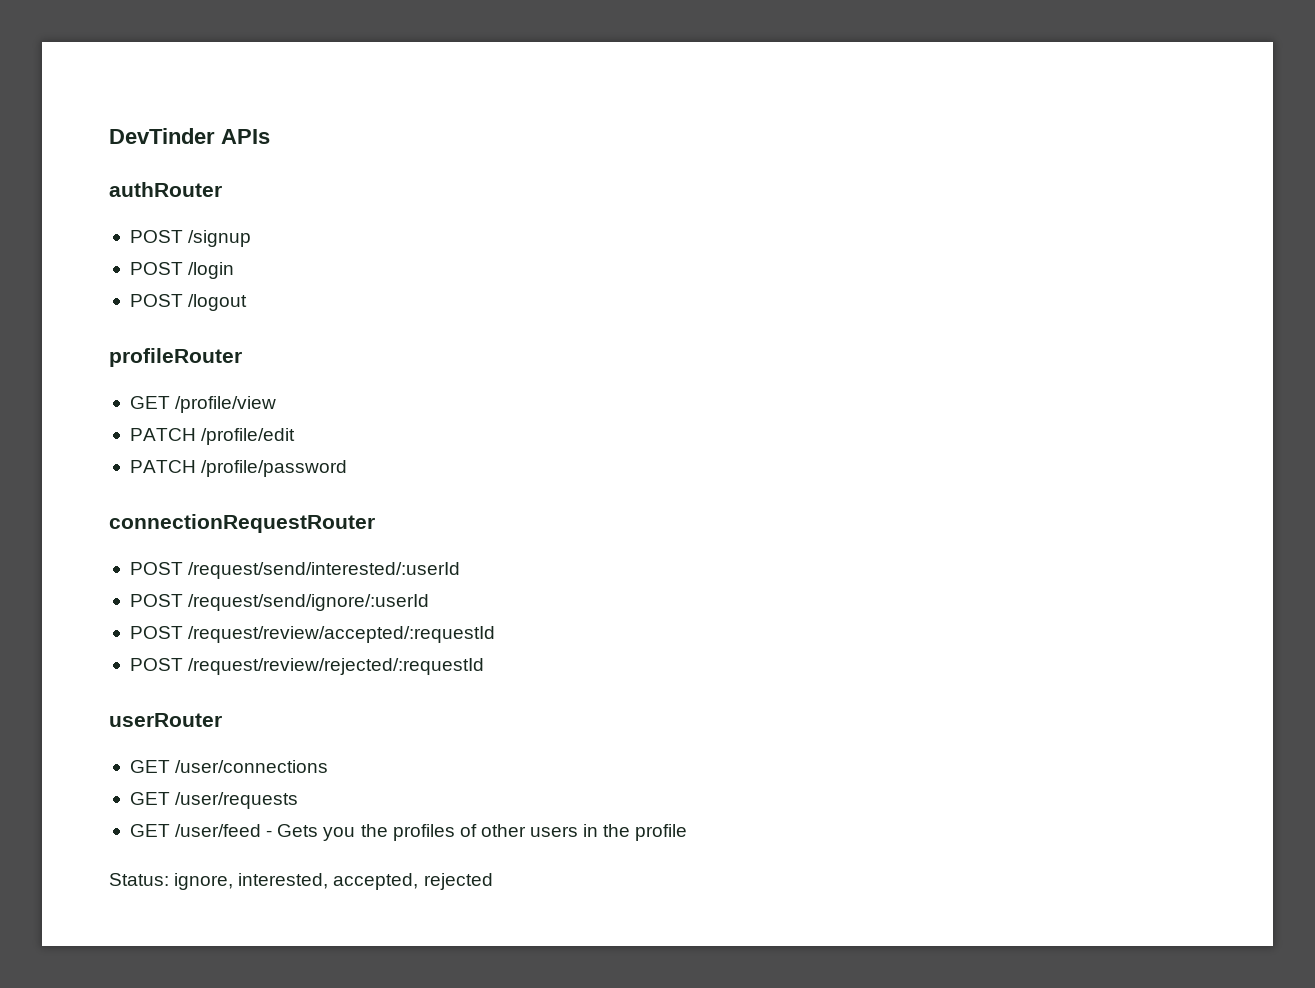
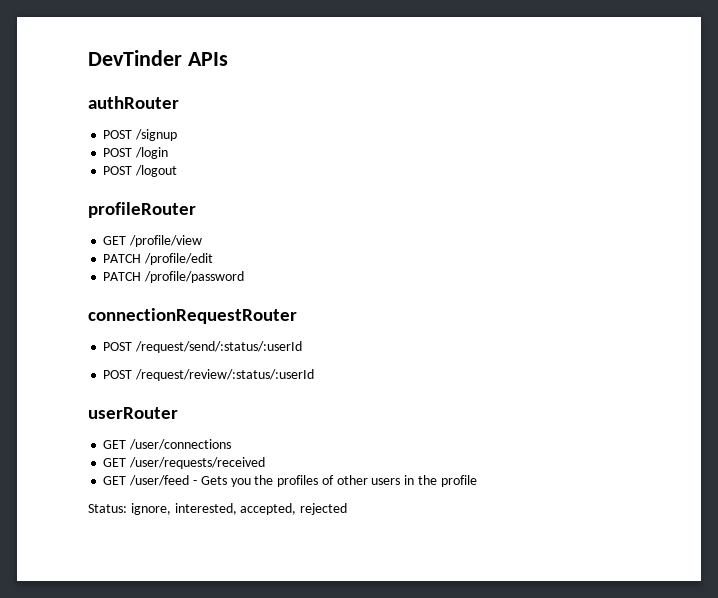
- POST /request/send/interested/:userId
- POST /request/send/ignore/:userId
- POST /request/review/accepted/:requestId
- POST /request/review/rejected/:requestId
+ POST /request/send/:status/:userId
+ POST /request/review/:status/:userId
- GET /user/requests
+ GET /user/requests/received

